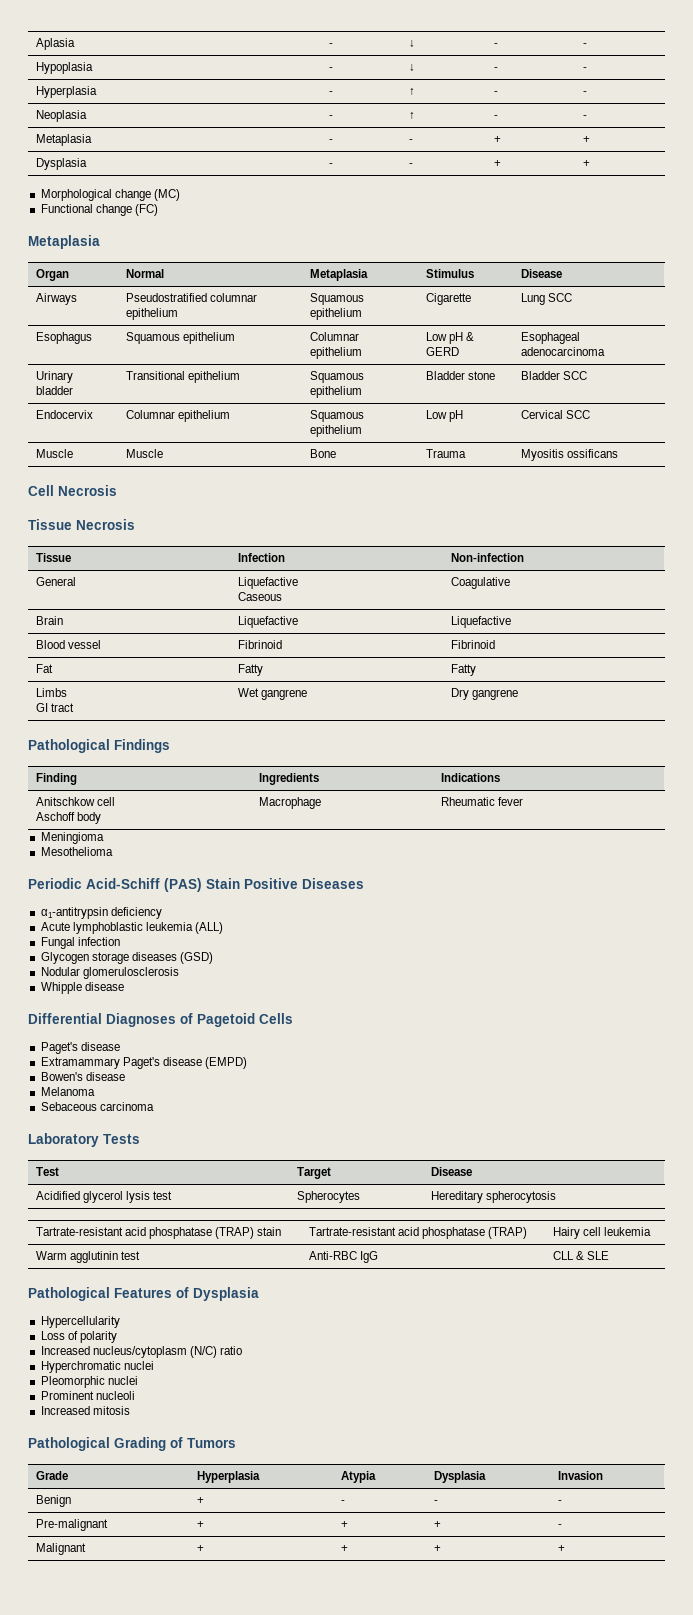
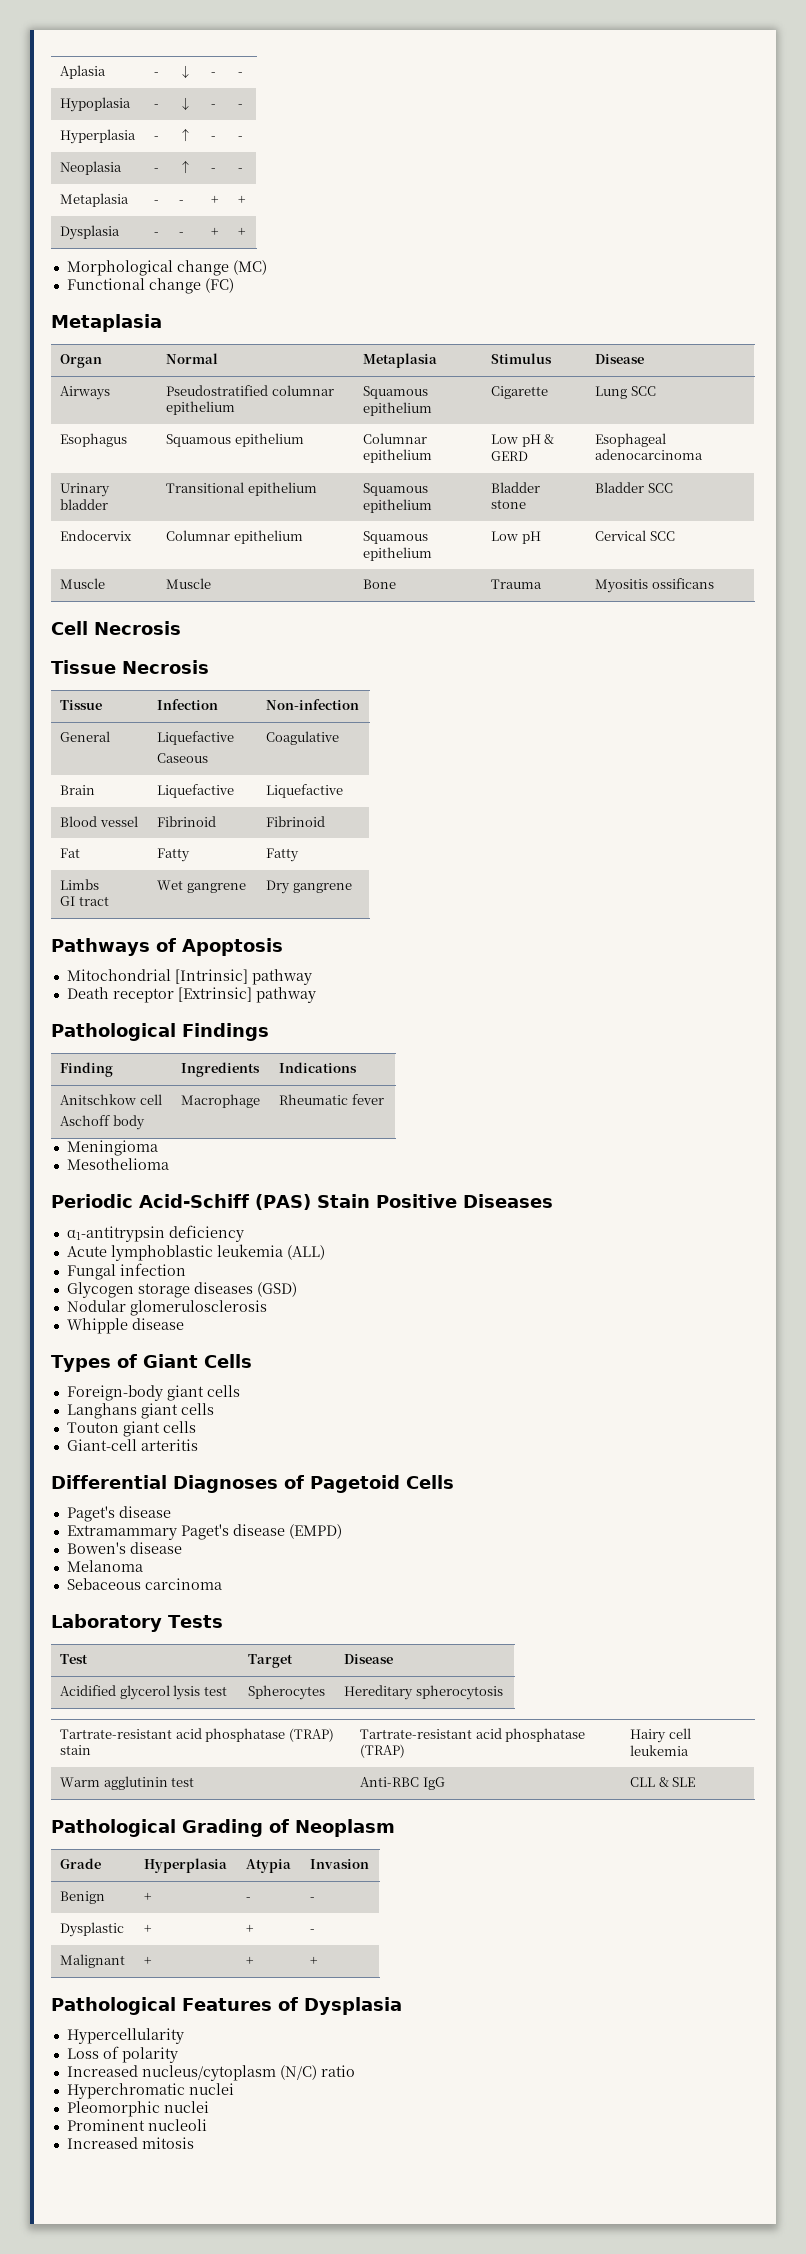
+ Pathways of Apoptosis
+ Mitochondrial [Intrinsic] pathway
+ Death receptor [Extrinsic] pathway
+ Types of Giant Cells
+ Foreign-body giant cells
+ Langhans giant cells
+ Touton giant cells
+ Giant-cell arteritis
+ Pathological Grading of Neoplasm
+ Grade | Hyperplasia | Atypia | Invasion
+ Benign | + | - | -
+ Dysplastic | + | + | -
+ Malignant | + | + | +
- Pathological Grading of Tumors
- Grade | Hyperplasia | Atypia | Dysplasia | Invasion
- Benign | + | - | - | -
- Pre-malignant | + | + | + | -
- Malignant | + | + | + | +

